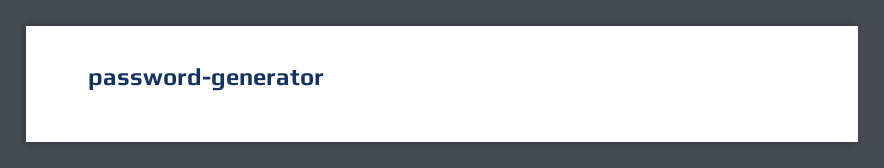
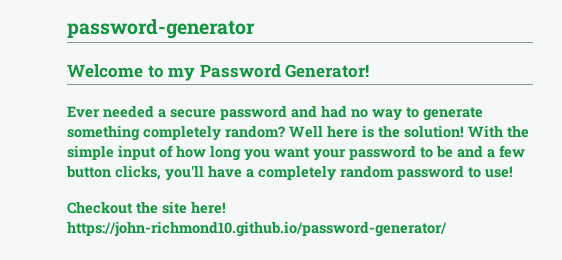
+ Welcome to my Password Generator!
+ Ever needed a secure password and had no way to generate something completely random? Well here is the solution! With the simple input of how long you want your password to be and a few button clicks, you'll have a completely random password to use!
+ Checkout the site here! https://john-richmond10.github.io/password-generator/

